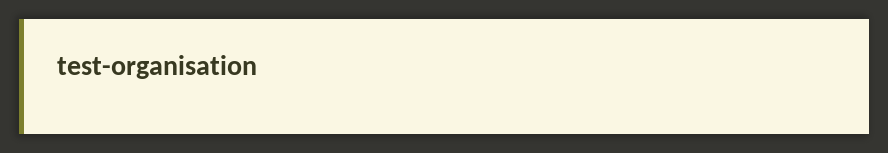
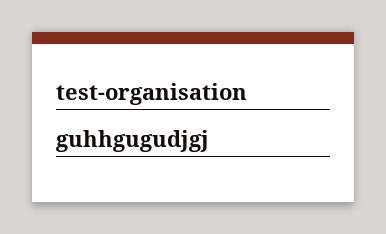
+ guhhgugudjgj

